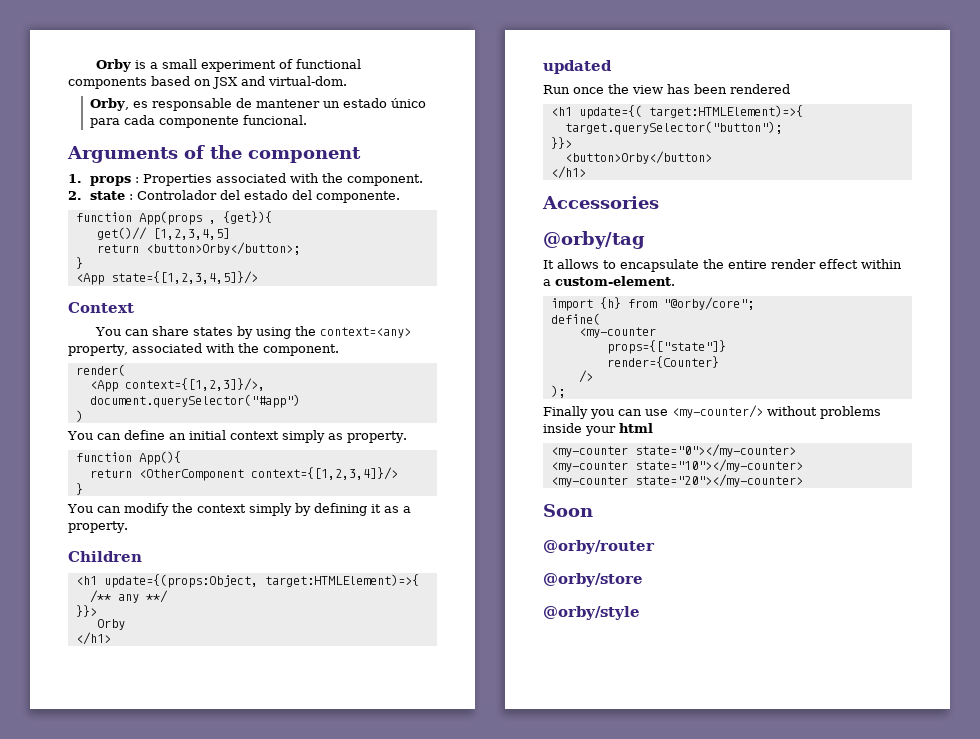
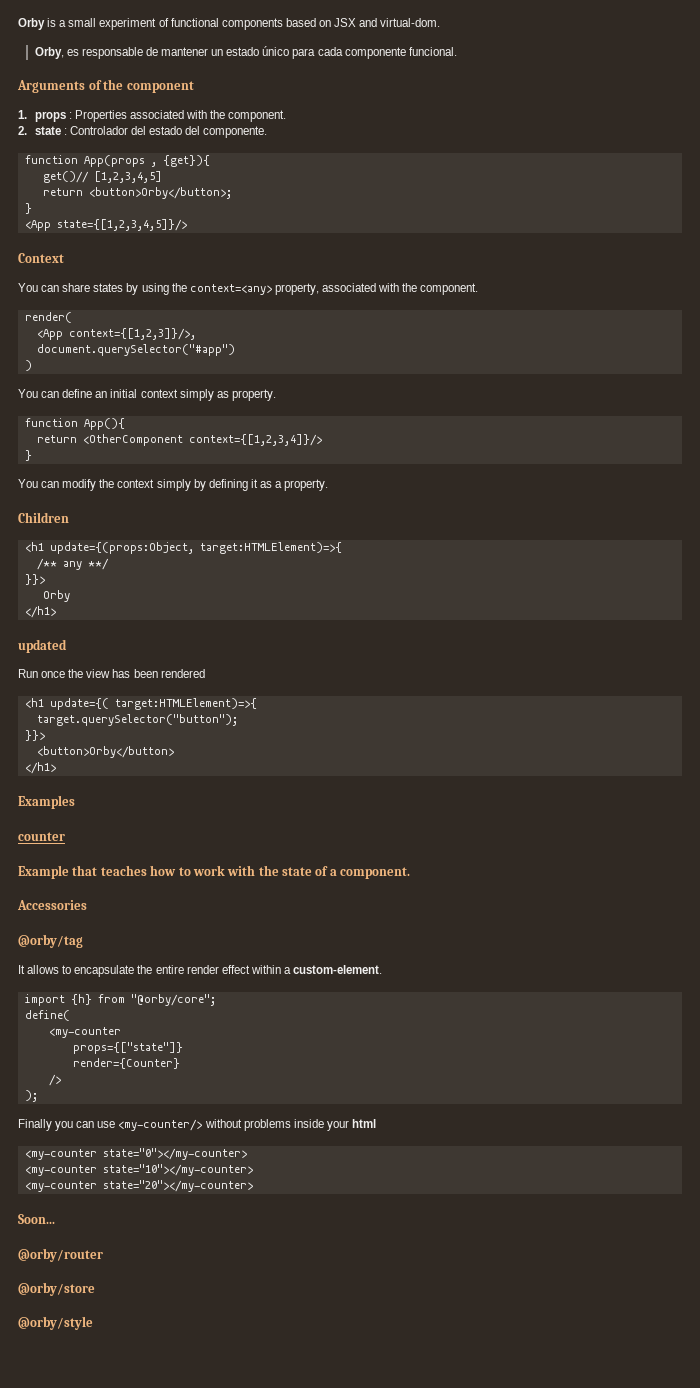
+ Examples
+ counter
+ Example that teaches how to work with the state of a component.
- Soon
+ Soon...

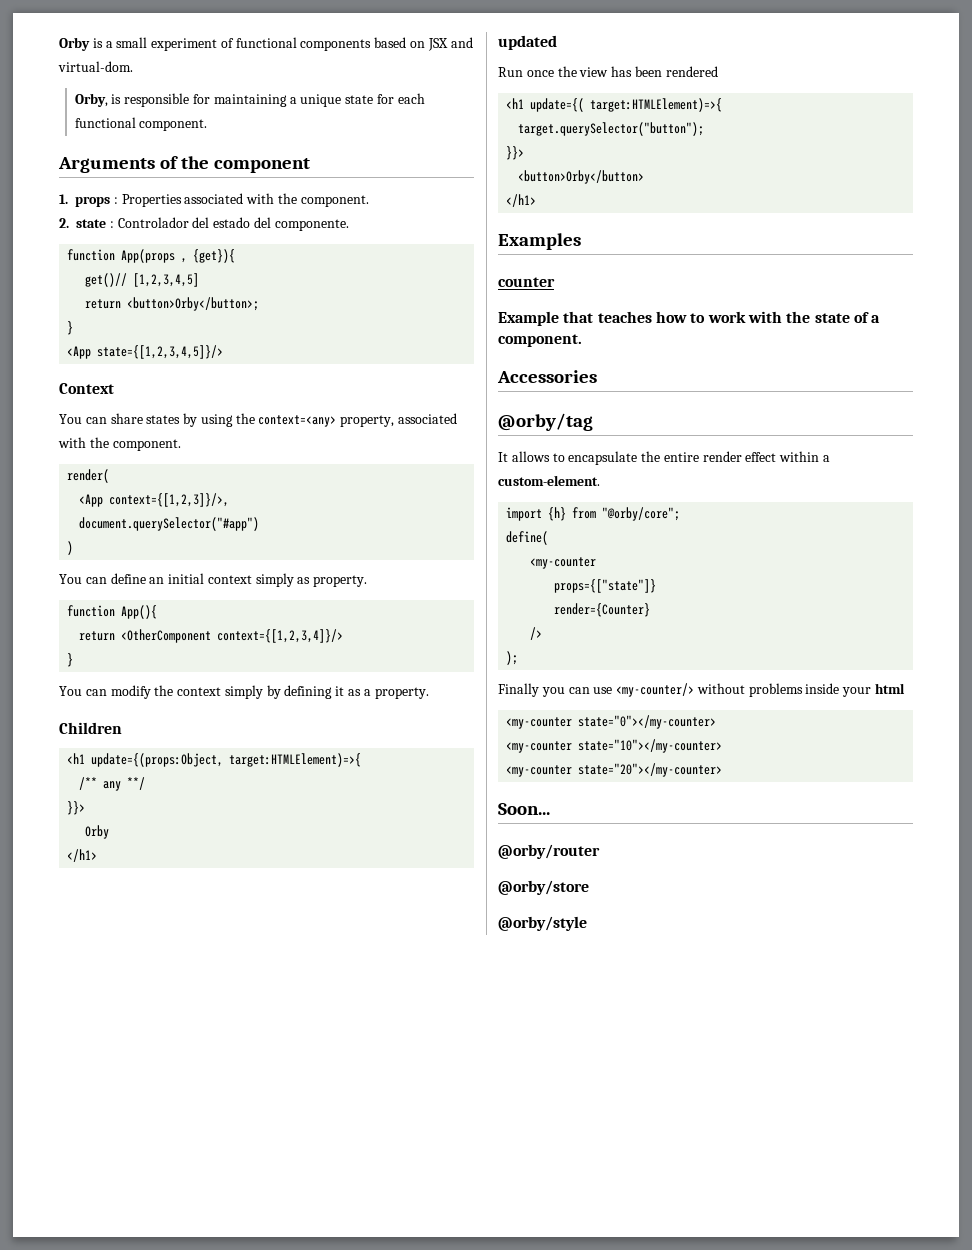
- Orby, es responsable de mantener un estado único para cada componente funcional.
+ Orby, is responsible for maintaining a unique state for each functional component.

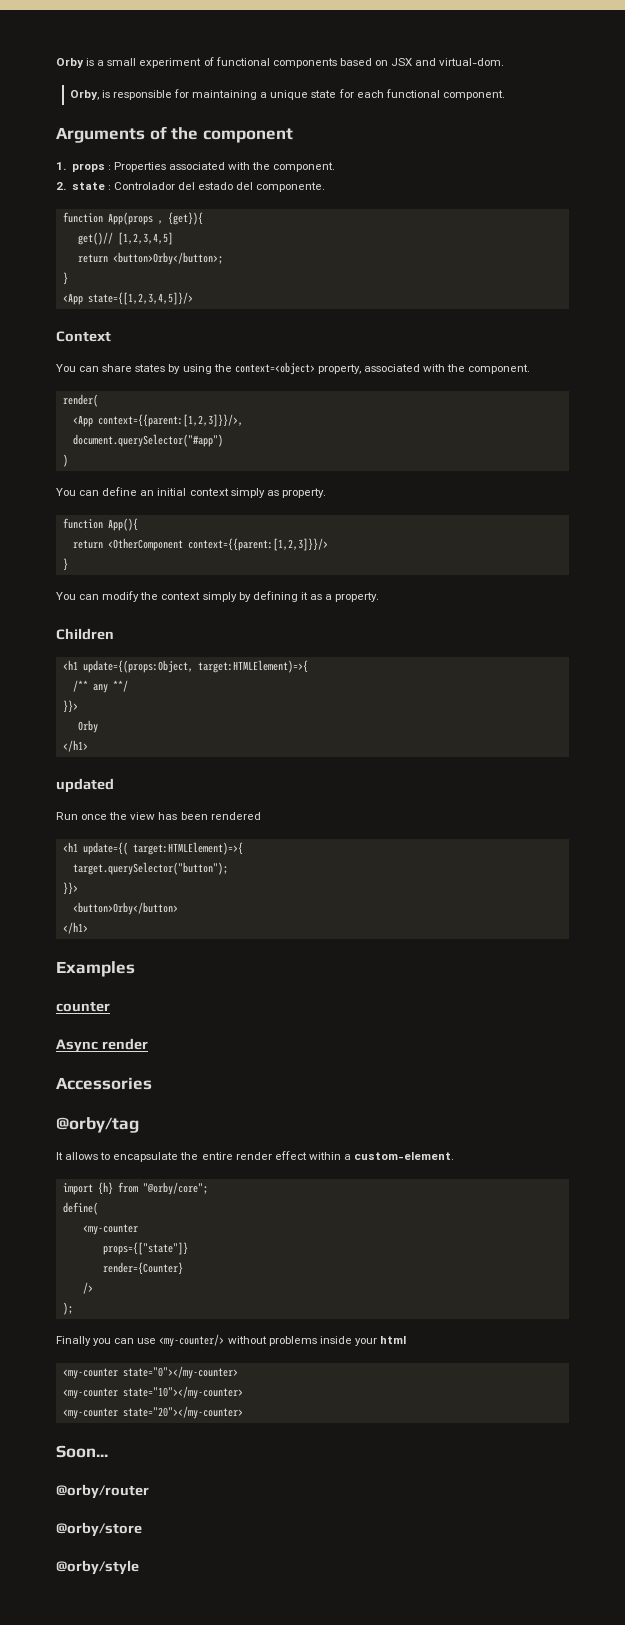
- You can share states by using the context=<any> property, associated with the component.
+ You can share states by using the context=<object> property, associated with the component.
- <App context={[1,2,3]}/>,
+ <App context={{parent:[1,2,3]}}/>,
- return <OtherComponent context={[1,2,3,4]}/>
+ return <OtherComponent context={{parent:[1,2,3]}}/>
- Example that teaches how to work with the state of a component.
+ Async render

